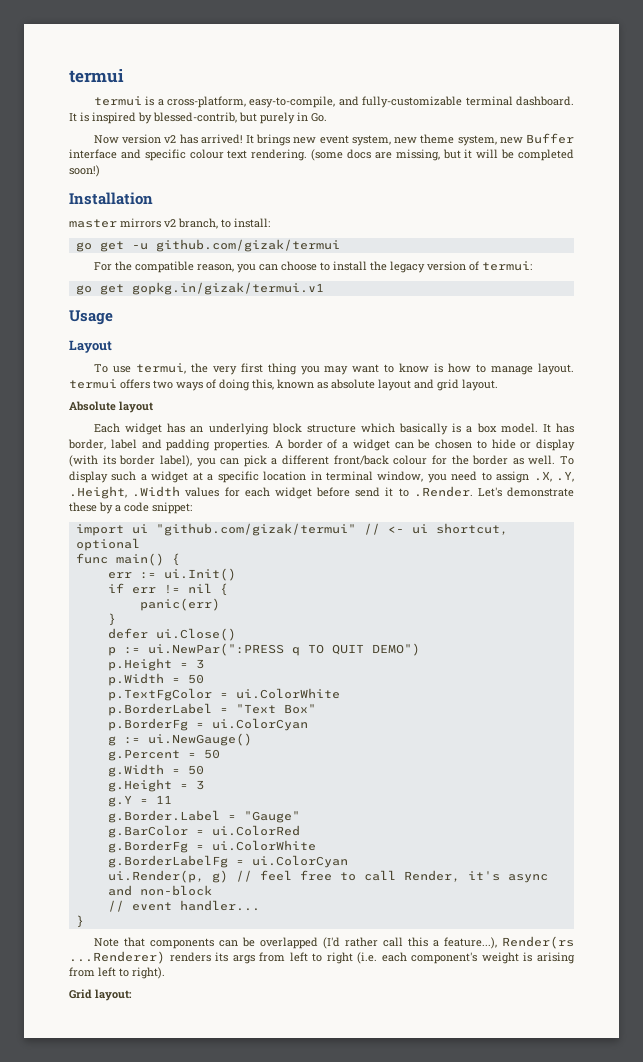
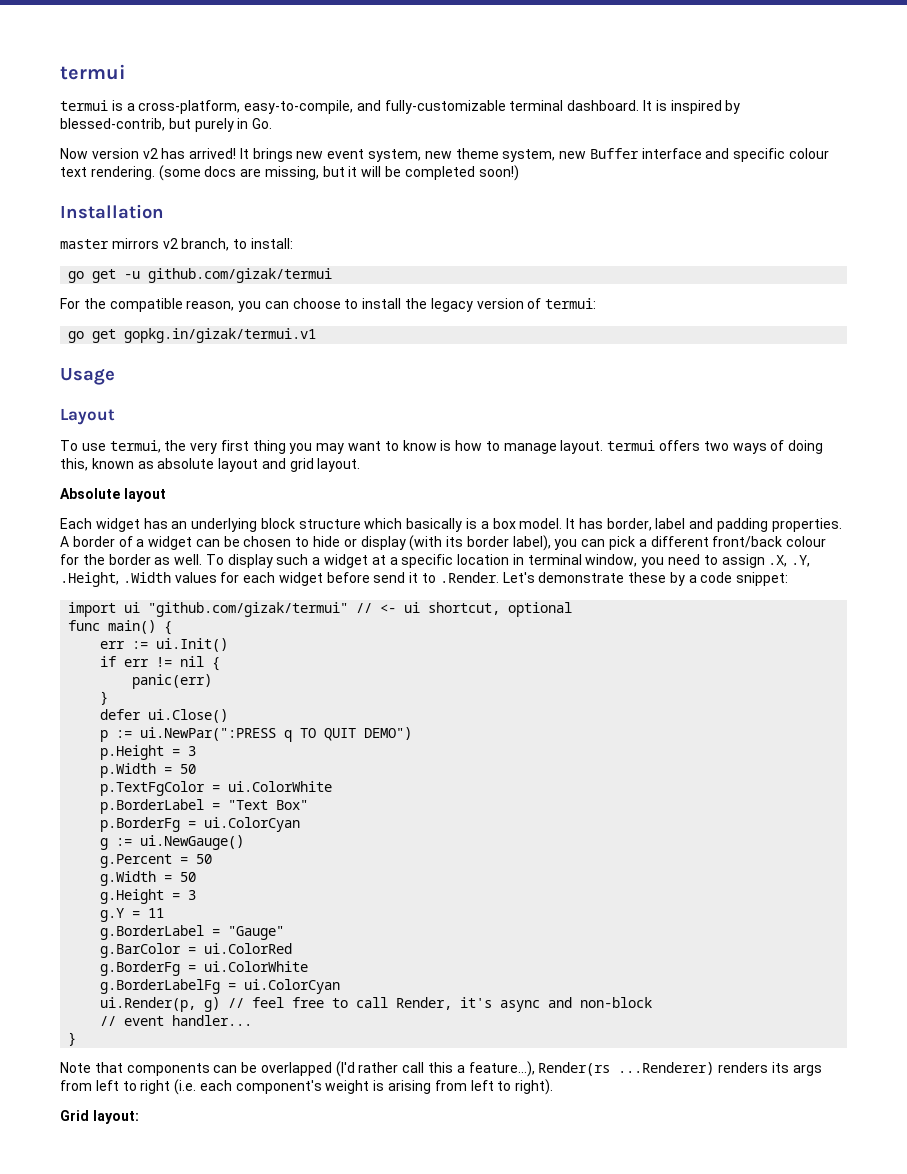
- g.Border.Label = "Gauge"
+ g.BorderLabel = "Gauge"

